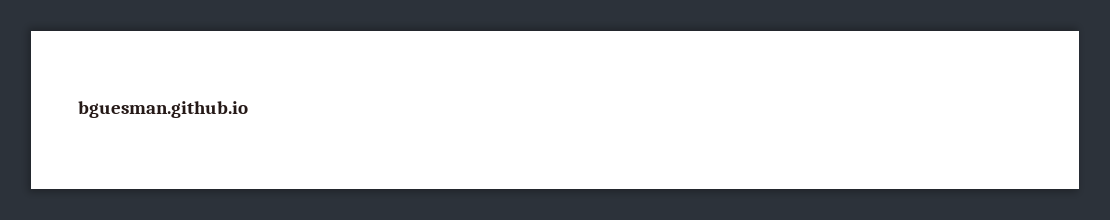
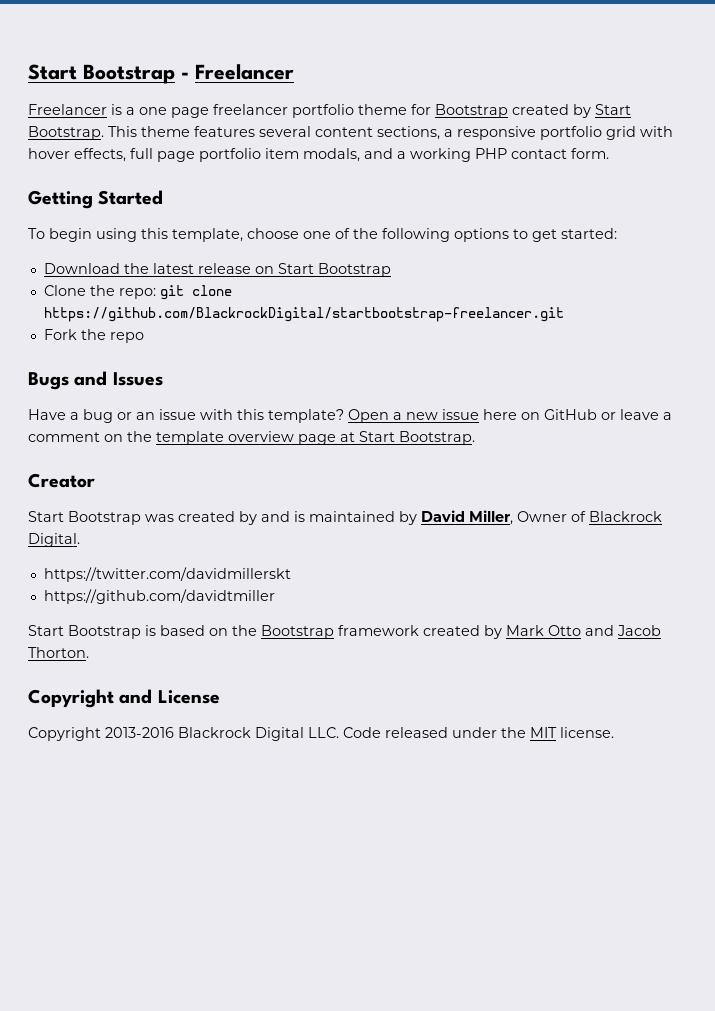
- bguesman.github.io
+ Start Bootstrap - Freelancer
+ Freelancer is a one page freelancer portfolio theme for Bootstrap created by Start Bootstrap. This theme features several content sections, a responsive portfolio grid with hover effects, full page portfolio item modals, and a working PHP contact form.
+ Getting Started
+ To begin using this template, choose one of the following options to get started:
+ Download the latest release on Start Bootstrap
+ Clone the repo: git clone https://github.com/BlackrockDigital/startbootstrap-freelancer.git
+ Fork the repo
+ Bugs and Issues
+ Have a bug or an issue with this template? Open a new issue here on GitHub or leave a comment on the template overview page at Start Bootstrap.
+ Creator
+ Start Bootstrap was created by and is maintained by David Miller, Owner of Blackrock Digital.
+ https://twitter.com/davidmillerskt
+ https://github.com/davidtmiller
+ Start Bootstrap is based on the Bootstrap framework created by Mark Otto and Jacob Thorton.
+ Copyright and License
+ Copyright 2013-2016 Blackrock Digital LLC. Code released under the MIT license.

